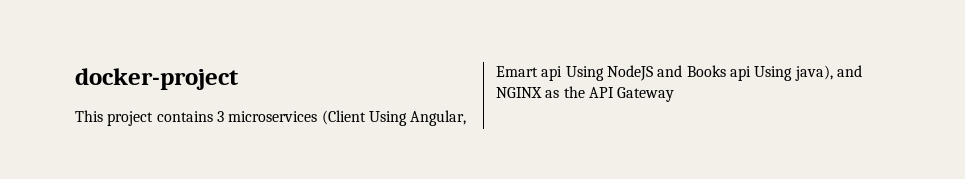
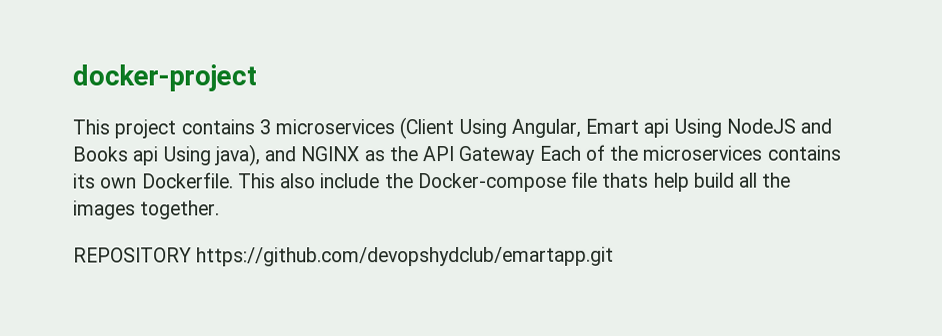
- This project contains 3 microservices (Client Using Angular, Emart api Using NodeJS and Books api Using java), and NGINX as the API Gateway
+ This project contains 3 microservices (Client Using Angular, Emart api Using NodeJS and Books api Using java), and NGINX as the API Gateway Each of the microservices contains its own Dockerfile. This also include the Docker-compose file thats help build all the images together.
+ REPOSITORY https://github.com/devopshydclub/emartapp.git

